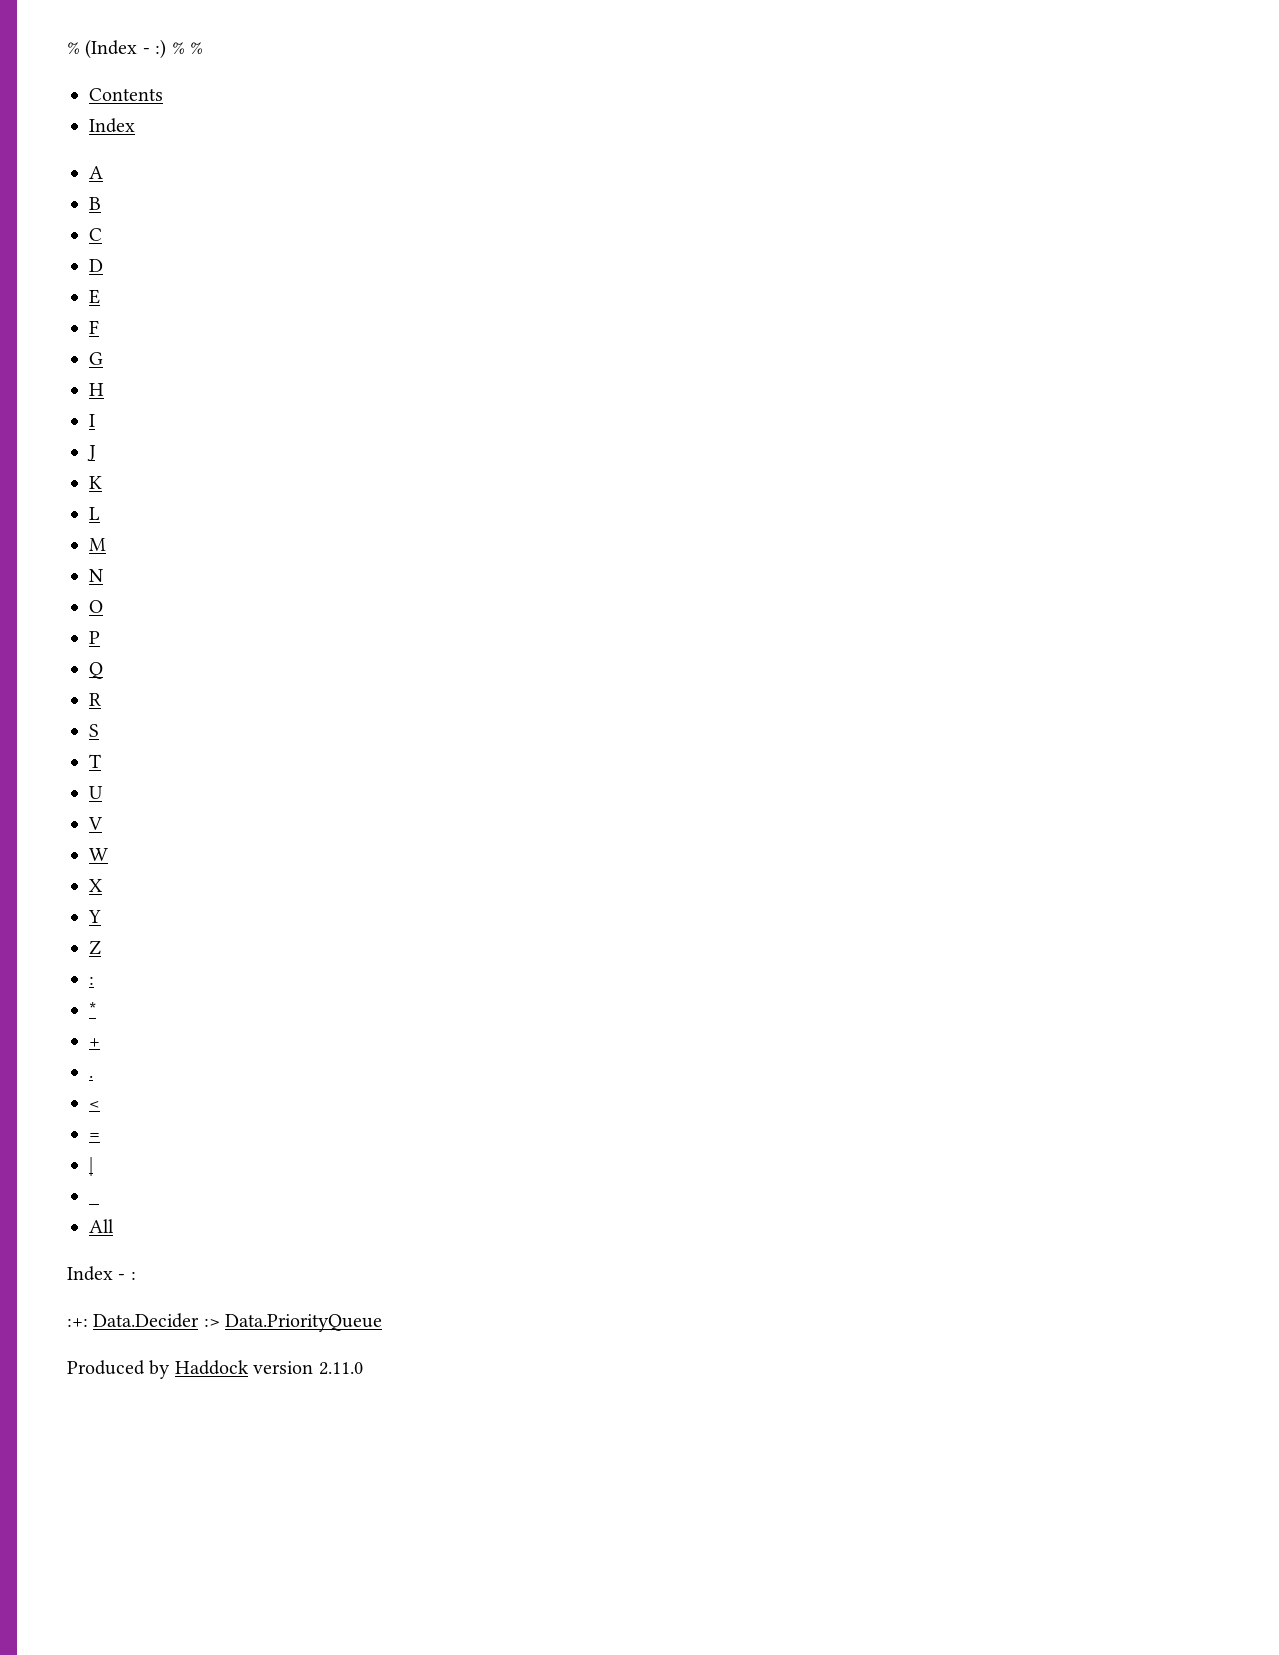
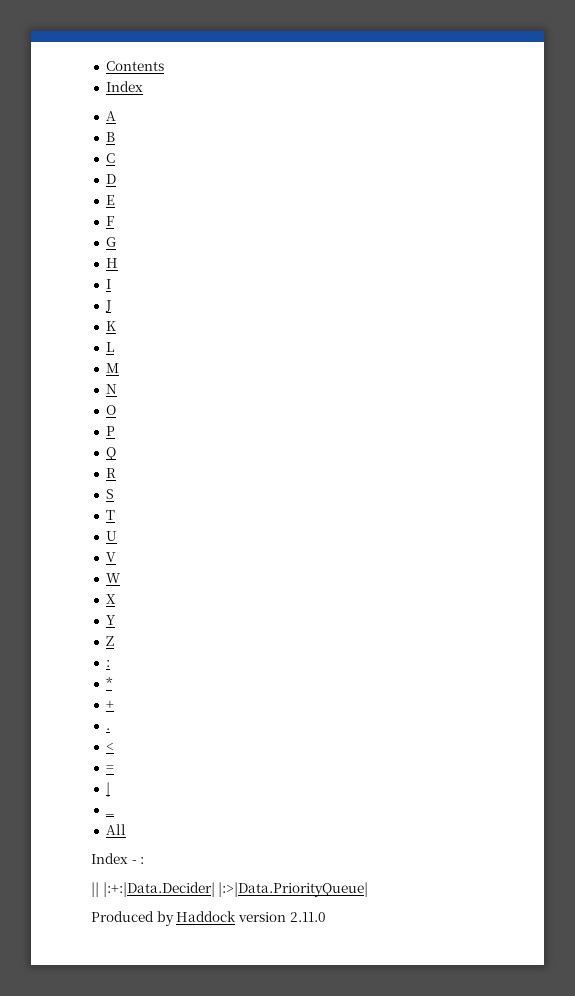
- % (Index - :) % %
- :+: Data.Decider :> Data.PriorityQueue
+ || |:+:|Data.Decider| |:>|Data.PriorityQueue|

